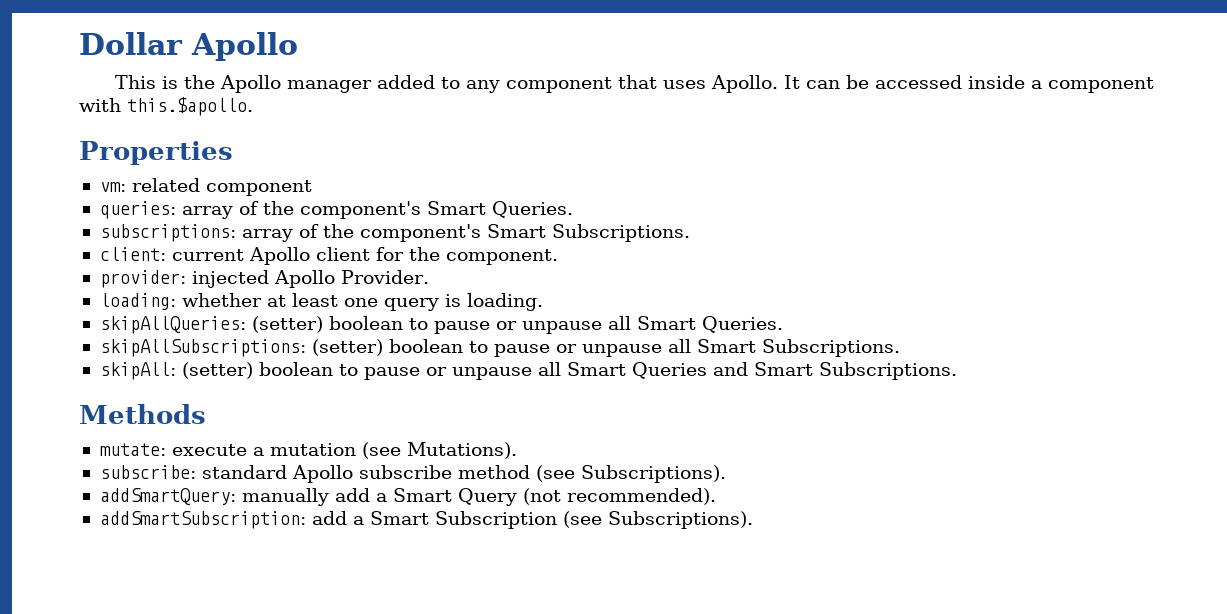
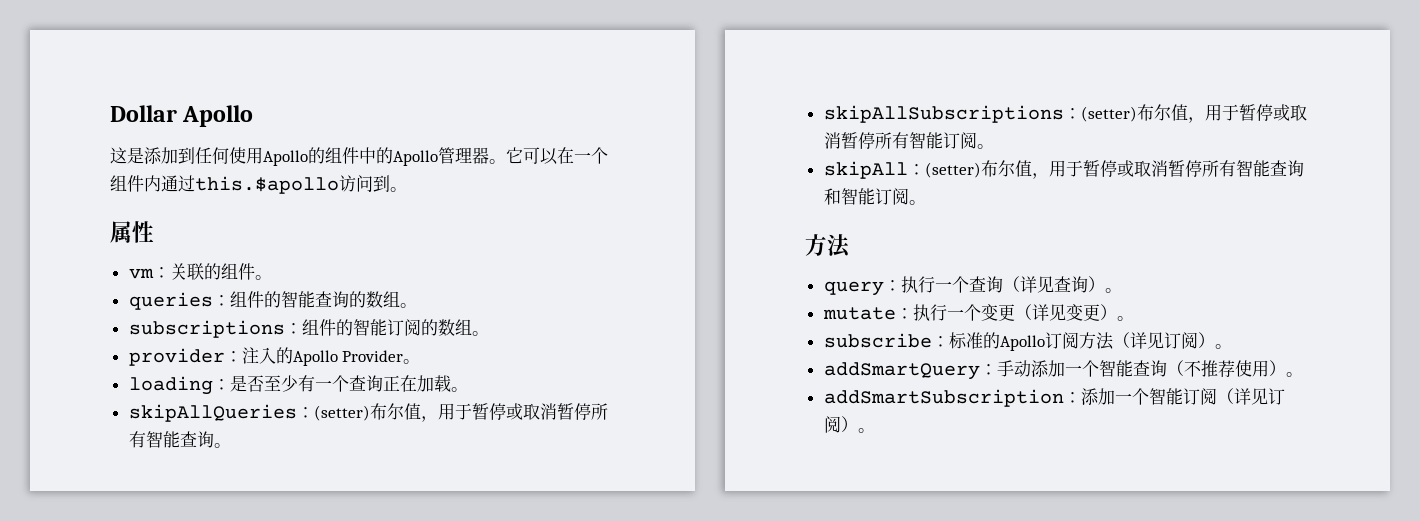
- This is the Apollo manager added to any component that uses Apollo. It can be accessed inside a component with this.$apollo.
- Properties
- vm: related component
- queries: array of the component's Smart Queries.
- subscriptions: array of the component's Smart Subscriptions.
- client: current Apollo client for the component.
- provider: injected Apollo Provider.
- loading: whether at least one query is loading.
- skipAllQueries: (setter) boolean to pause or unpause all Smart Queries.
- skipAllSubscriptions: (setter) boolean to pause or unpause all Smart Subscriptions.
- skipAll: (setter) boolean to pause or unpause all Smart Queries and Smart Subscriptions.
- Methods
- mutate: execute a mutation (see Mutations).
- subscribe: standard Apollo subscribe method (see Subscriptions).
- addSmartQuery: manually add a Smart Query (not recommended).
- addSmartSubscription: add a Smart Subscription (see Subscriptions).
+ 这是添加到任何使用Apollo的组件中的Apollo管理器。它可以在一个组件内通过this.$apollo访问到。
+ 属性
+ vm：关联的组件。
+ queries：组件的智能查询的数组。
+ subscriptions：组件的智能订阅的数组。
+ provider：注入的Apollo Provider。
+ loading：是否至少有一个查询正在加载。
+ skipAllQueries：(setter)布尔值，用于暂停或取消暂停所有智能查询。
+ skipAllSubscriptions：(setter)布尔值，用于暂停或取消暂停所有智能订阅。
+ skipAll：(setter)布尔值，用于暂停或取消暂停所有智能查询和智能订阅。
+ 方法
+ query：执行一个查询（详见查询）。
+ mutate：执行一个变更（详见变更）。
+ subscribe：标准的Apollo订阅方法（详见订阅）。
+ addSmartQuery：手动添加一个智能查询（不推荐使用）。
+ addSmartSubscription：添加一个智能订阅（详见订阅）。

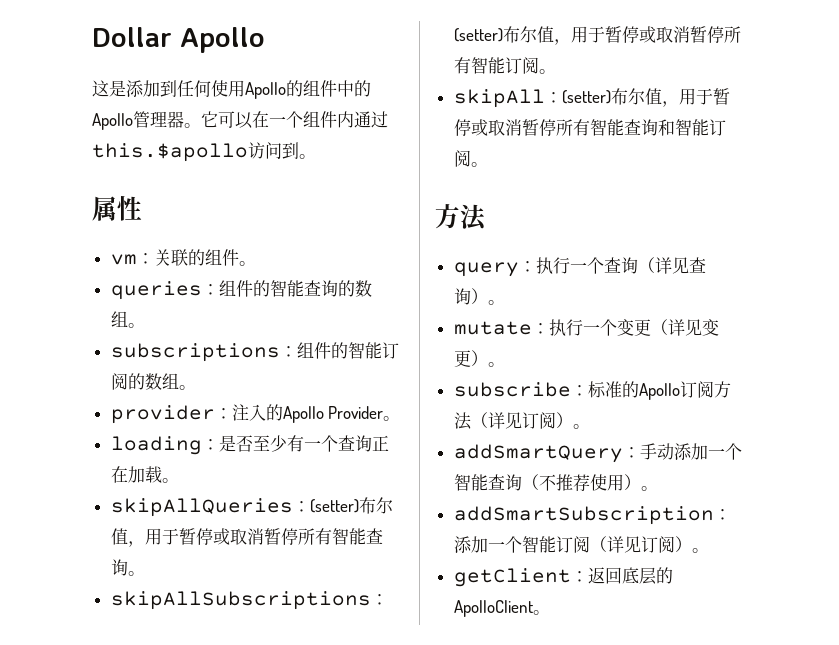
+ getClient：返回底层的ApolloClient。

